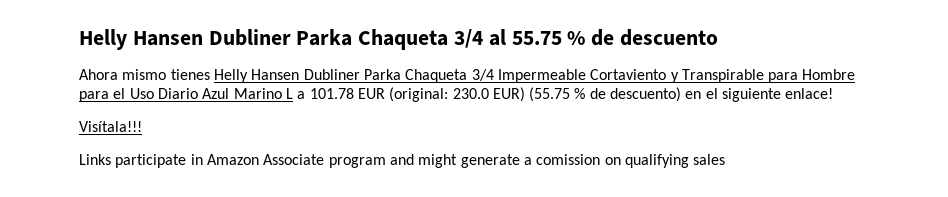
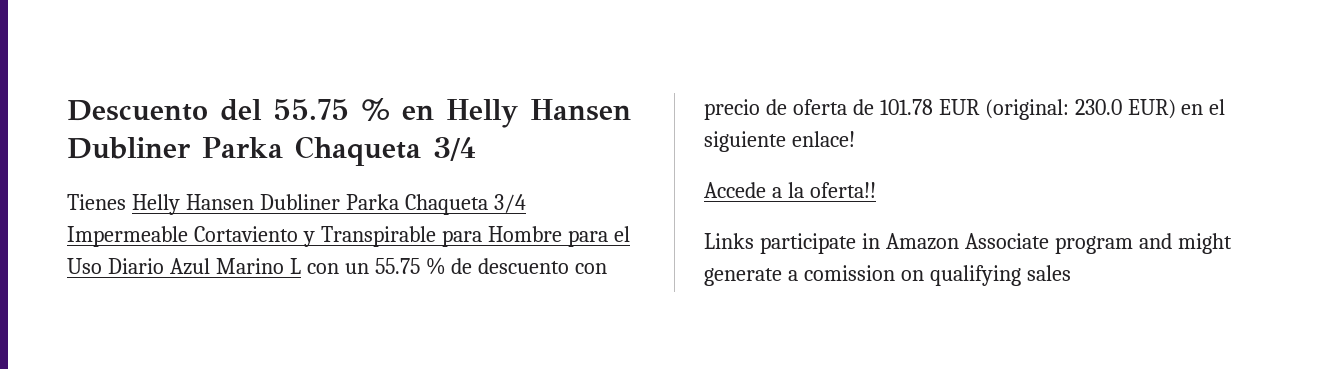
- Helly Hansen Dubliner Parka Chaqueta 3/4 al 55.75 % de descuento
- Ahora mismo tienes Helly Hansen Dubliner Parka Chaqueta 3/4 Impermeable Cortaviento y Transpirable para Hombre para el Uso Diario Azul Marino L a 101.78 EUR (original: 230.0 EUR) (55.75 % de descuento) en el siguiente enlace!
+ Descuento del 55.75 % en Helly Hansen Dubliner Parka Chaqueta 3/4
+ Tienes Helly Hansen Dubliner Parka Chaqueta 3/4 Impermeable Cortaviento y Transpirable para Hombre para el Uso Diario Azul Marino L con un 55.75 % de descuento con precio de oferta de 101.78 EUR (original: 230.0 EUR) en el siguiente enlace!
- Visítala!!!
+ Accede a la oferta!!

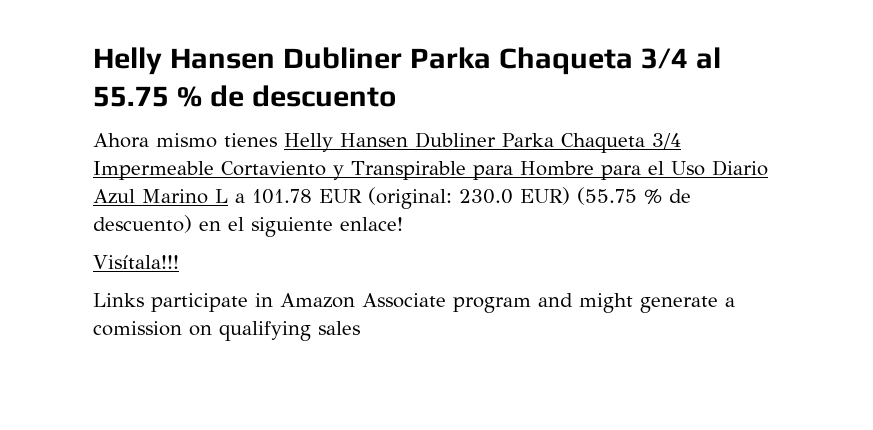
- Descuento del 55.75 % en Helly Hansen Dubliner Parka Chaqueta 3/4
- Tienes Helly Hansen Dubliner Parka Chaqueta 3/4 Impermeable Cortaviento y Transpirable para Hombre para el Uso Diario Azul Marino L con un 55.75 % de descuento con precio de oferta de 101.78 EUR (original: 230.0 EUR) en el siguiente enlace!
+ Helly Hansen Dubliner Parka Chaqueta 3/4 al 55.75 % de descuento
+ Ahora mismo tienes Helly Hansen Dubliner Parka Chaqueta 3/4 Impermeable Cortaviento y Transpirable para Hombre para el Uso Diario Azul Marino L a 101.78 EUR (original: 230.0 EUR) (55.75 % de descuento) en el siguiente enlace!
- Accede a la oferta!!
+ Visítala!!!

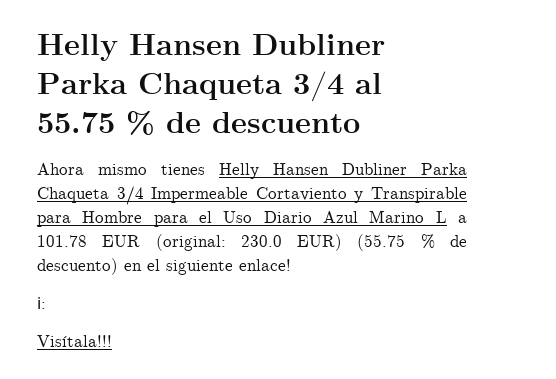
+ ℹ:
- Links participate in Amazon Associate program and might generate a comission on qualifying sales

